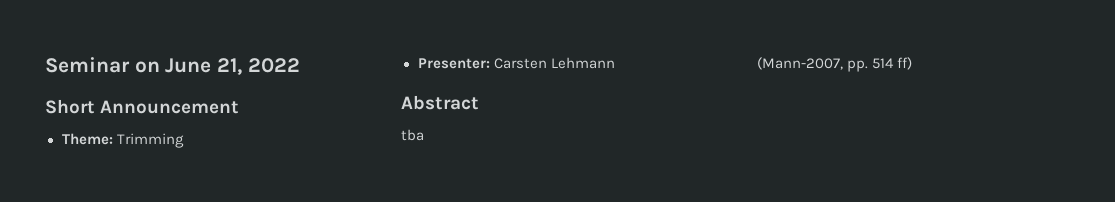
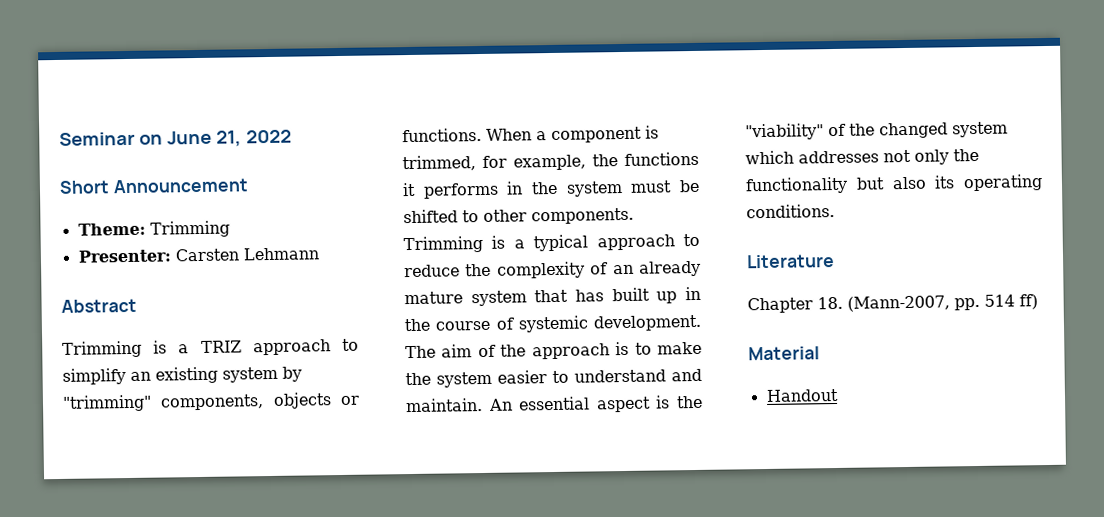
- tba
- (Mann-2007, pp. 514 ff)
+ Trimming is a TRIZ approach to simplify an existing system by "trimming" components, objects or functions. When a component is trimmed, for example, the functions it performs in the system must be shifted to other components. Trimming is a typical approach to reduce the complexity of an already mature system that has built up in the course of systemic development. The aim of the approach is to make the system easier to understand and maintain. An essential aspect is the "viability" of the changed system which addresses not only the functionality but also its operating conditions.
+ Literature
+ Chapter 18. (Mann-2007, pp. 514 ff)
+ Material
+ Handout

